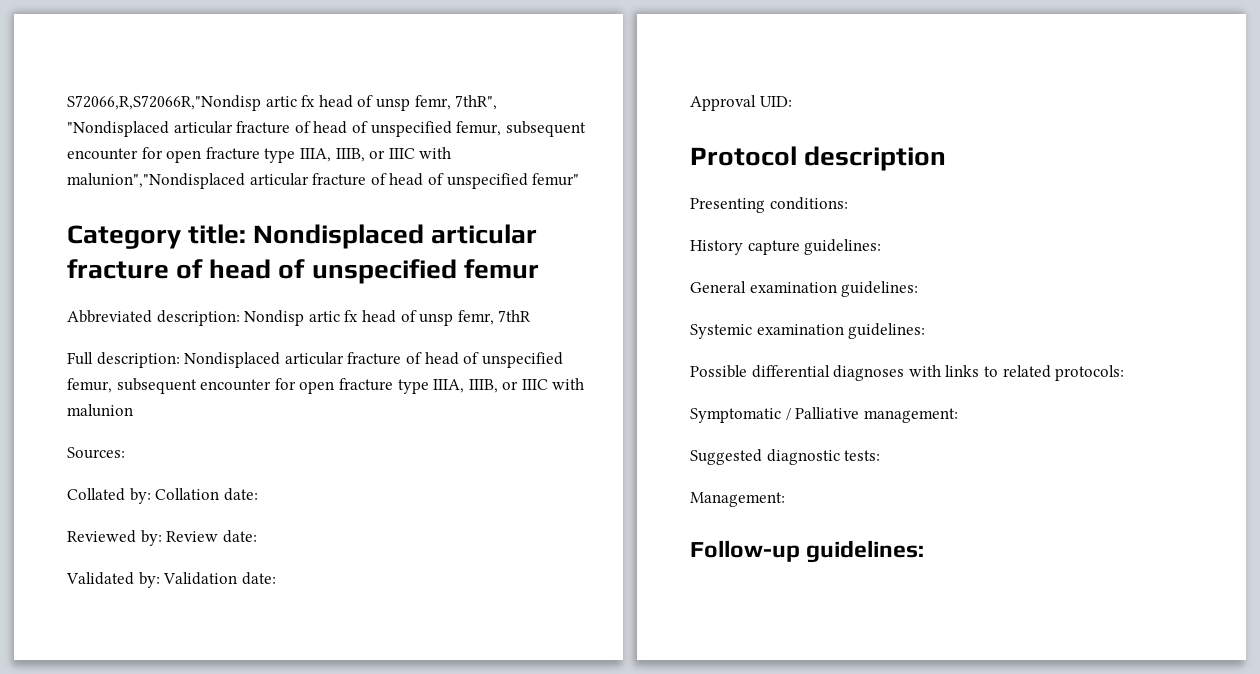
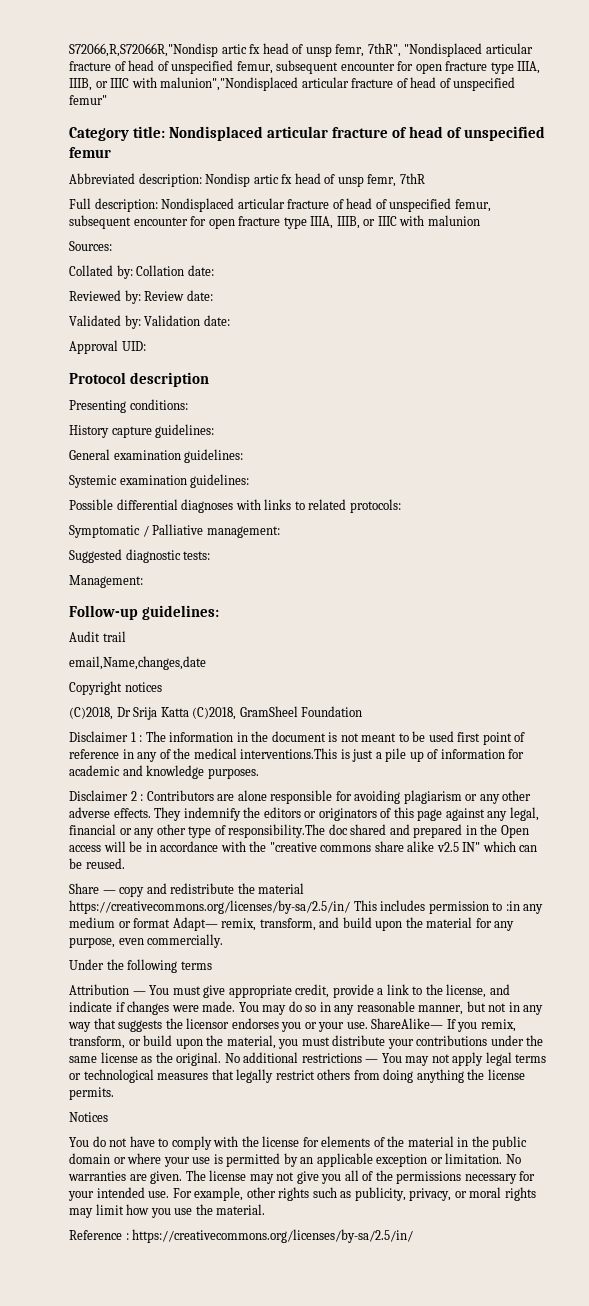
+ Audit trail
+ email,Name,changes,date
+ Copyright notices
+ (C)2018, Dr Srija Katta (C)2018, GramSheel Foundation
+ Disclaimer 1 : The information in the document is not meant to be used first point of reference in any of the medical interventions.This is just a pile up of information for academic and knowledge purposes.
+ Disclaimer 2 : Contributors are alone responsible for avoiding plagiarism or any other adverse effects. They indemnify the editors or originators of this page against any legal, financial or any other type of responsibility.The doc shared and prepared in the Open access will be in accordance with the "creative commons share alike v2.5 IN" which can be reused.
+ Share — copy and redistribute the material https://creativecommons.org/licenses/by-sa/2.5/in/ This includes permission to :in any medium or format Adapt— remix, transform, and build upon the material for any purpose, even commercially.
+ Under the following terms
+ Attribution — You must give appropriate credit, provide a link to the license, and indicate if changes were made. You may do so in any reasonable manner, but not in any way that suggests the licensor endorses you or your use. ShareAlike— If you remix, transform, or build upon the material, you must distribute your contributions under the same license as the original. No additional restrictions — You may not apply legal terms or technological measures that legally restrict others from doing anything the license permits.
+ Notices
+ You do not have to comply with the license for elements of the material in the public domain or where your use is permitted by an applicable exception or limitation. No warranties are given. The license may not give you all of the permissions necessary for your intended use. For example, other rights such as publicity, privacy, or moral rights may limit how you use the material.
+ Reference : https://creativecommons.org/licenses/by-sa/2.5/in/

